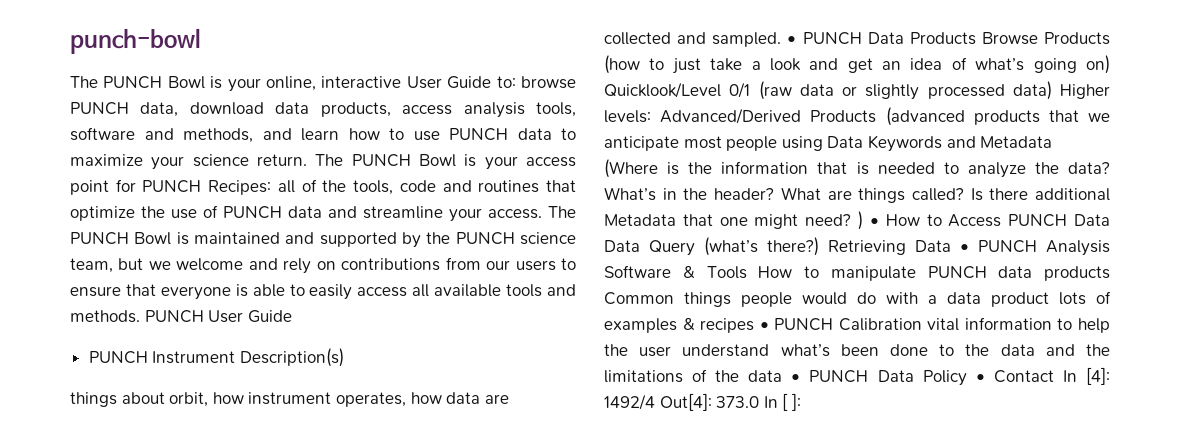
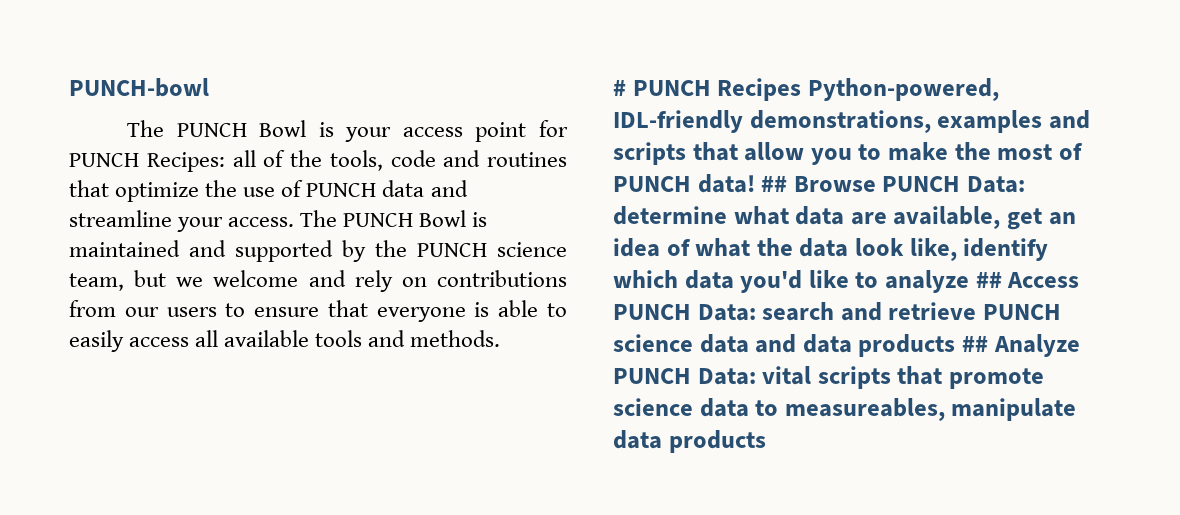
- punch-bowl
- The PUNCH Bowl is your online, interactive User Guide to: browse PUNCH data, download data products, access analysis tools, software and methods, and learn how to use PUNCH data to maximize your science return. The PUNCH Bowl is your access point for PUNCH Recipes: all of the tools, code and routines that optimize the use of PUNCH data and streamline your access.
+ PUNCH-bowl
+ The PUNCH Bowl is your access point for PUNCH Recipes: all of the tools, code and routines that optimize the use of PUNCH data and streamline your access.
- The PUNCH Bowl is maintained and supported by the PUNCH science team, but we welcome and rely on contributions from our users to ensure that everyone is able to easily access all available tools and methods. PUNCH User Guide
- PUNCH Instrument Description(s)
- things about orbit, how instrument operates, how data are collected and sampled. • PUNCH Data Products Browse Products (how to just take a look and get an idea of what’s going on) Quicklook/Level 0/1 (raw data or slightly processed data) Higher levels: Advanced/Derived Products (advanced products that we anticipate most people using Data Keywords and Metadata (Where is the information that is needed to analyze the data? What’s in the header? What are things called? Is there additional Metadata that one might need? ) • How to Access PUNCH Data Data Query (what’s there?) Retrieving Data • PUNCH Analysis Software & Tools How to manipulate PUNCH data products Common things people would do with a data product lots of examples & recipes • PUNCH Calibration vital information to help the user understand what’s been done to the data and the limitations of the data • PUNCH Data Policy • Contact In [4]: 1492/4 Out[4]: 373.0 In [ ]:
+ The PUNCH Bowl is maintained and supported by the PUNCH science team, but we welcome and rely on contributions from our users to ensure that everyone is able to easily access all available tools and methods.
+ # PUNCH Recipes Python-powered, IDL-friendly demonstrations, examples and scripts that allow you to make the most of PUNCH data! ## Browse PUNCH Data: determine what data are available, get an idea of what the data look like, identify which data you'd like to analyze ## Access PUNCH Data: search and retrieve PUNCH science data and data products ## Analyze PUNCH Data: vital scripts that promote science data to measureables, manipulate data products

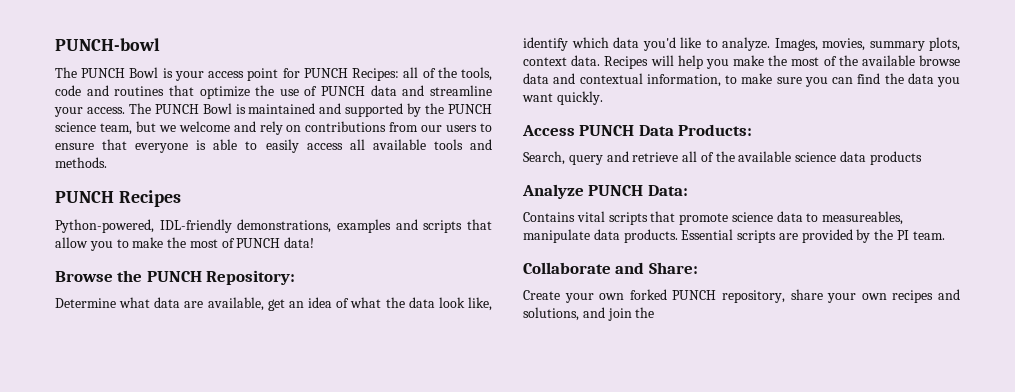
- # PUNCH Recipes Python-powered, IDL-friendly demonstrations, examples and scripts that allow you to make the most of PUNCH data! ## Browse PUNCH Data: determine what data are available, get an idea of what the data look like, identify which data you'd like to analyze ## Access PUNCH Data: search and retrieve PUNCH science data and data products ## Analyze PUNCH Data: vital scripts that promote science data to measureables, manipulate data products
+ PUNCH Recipes
+ Python-powered, IDL-friendly demonstrations, examples and scripts that allow you to make the most of PUNCH data!
+ Browse the PUNCH Repository:
+ Determine what data are available, get an idea of what the data look like, identify which data you'd like to analyze. Images, movies, summary plots, context data. Recipes will help you make the most of the available browse data and contextual information, to make sure you can find the data you want quickly.
+ Access PUNCH Data Products:
+ Search, query and retrieve all of the available science data products
+ Analyze PUNCH Data:
+ Contains vital scripts that promote science data to measureables, manipulate data products. Essential scripts are provided by the PI team.
+ Collaborate and Share:
+ Create your own forked PUNCH repository, share your own recipes and solutions, and join the

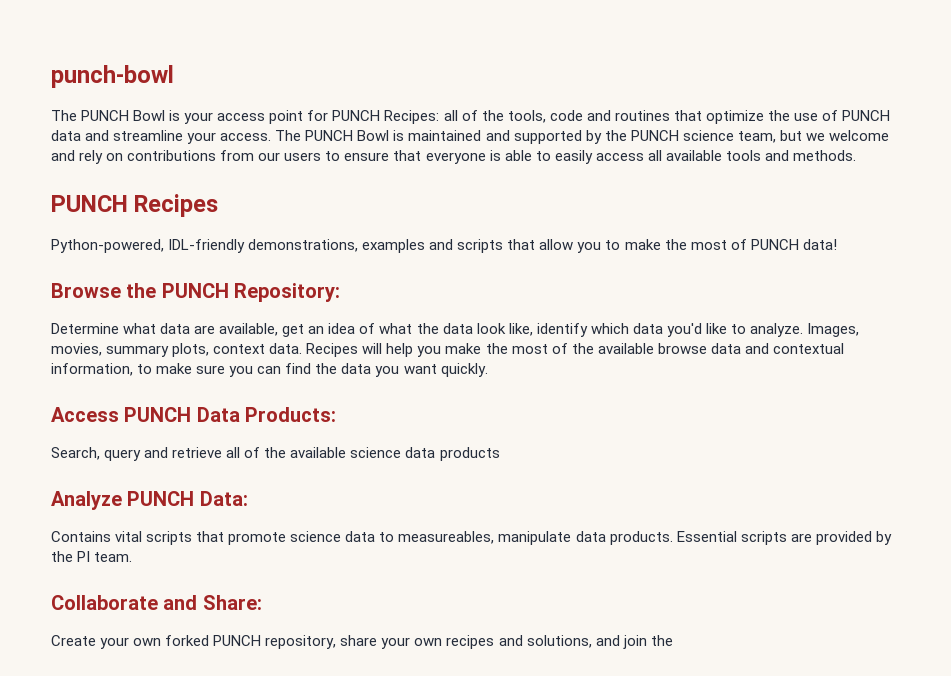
- PUNCH-bowl
+ punch-bowl

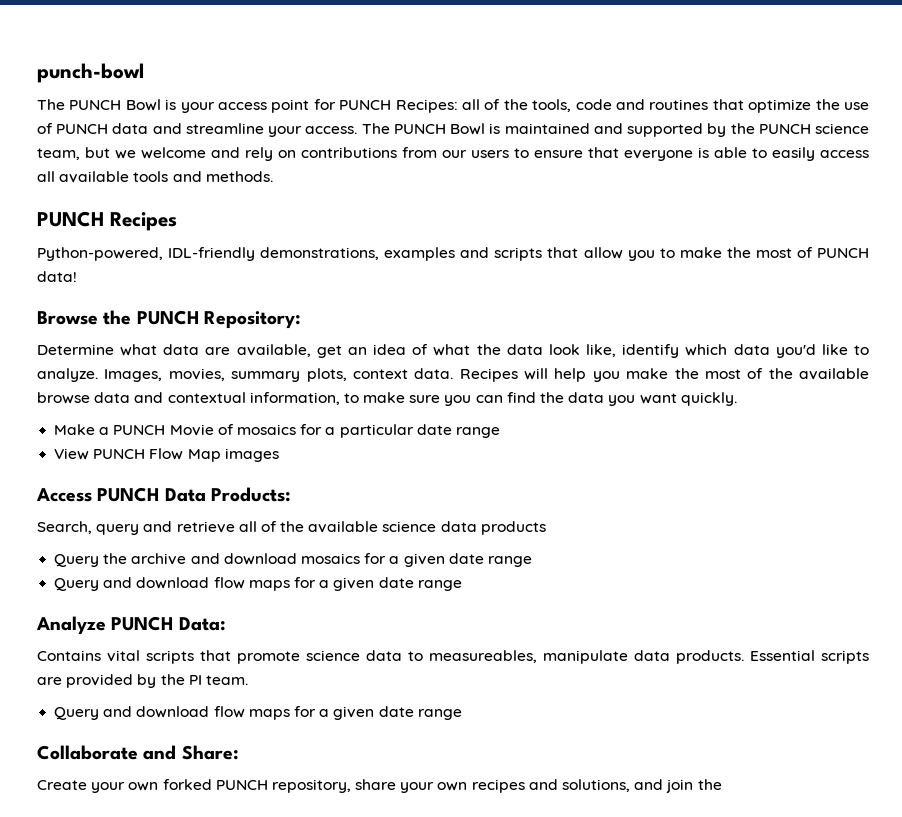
+ Make a PUNCH Movie of mosaics for a particular date range
+ View PUNCH Flow Map images
+ Query the archive and download mosaics for a given date range
+ Query and download flow maps for a given date range
  Essential scripts are provided by the PI team.
+ Query and download flow maps for a given date range

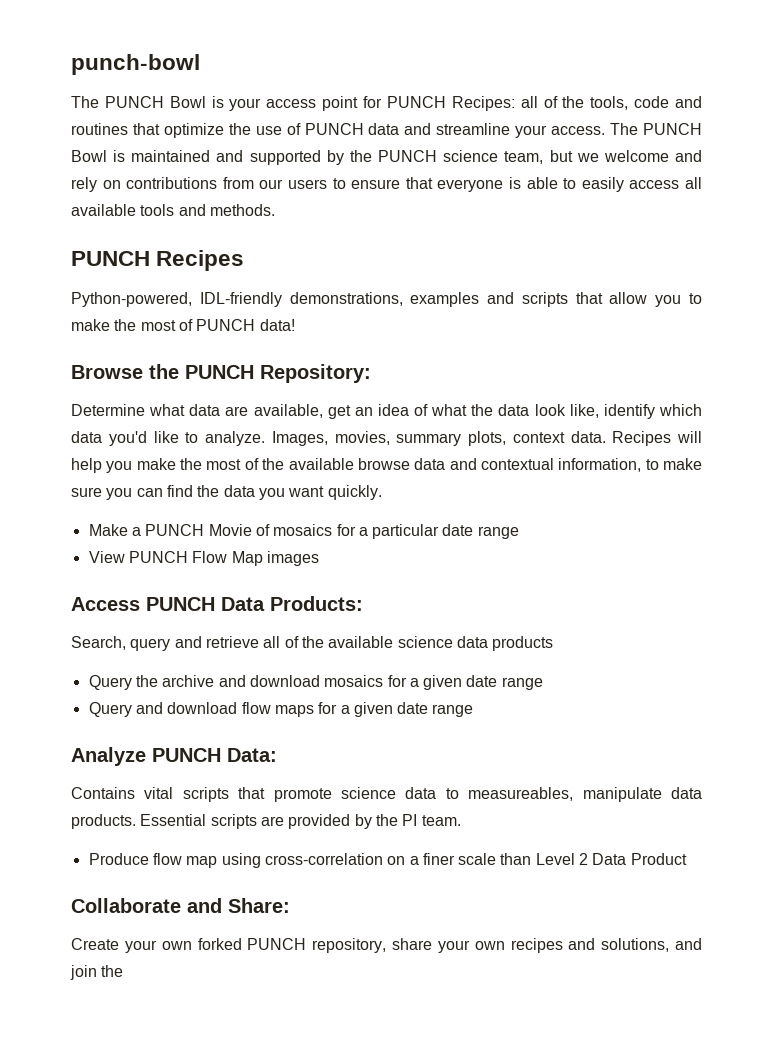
  Essential scripts are provided by the PI team.
- Query and download flow maps for a given date range
+ Produce flow map using cross-correlation on a finer scale than Level 2 Data Product

